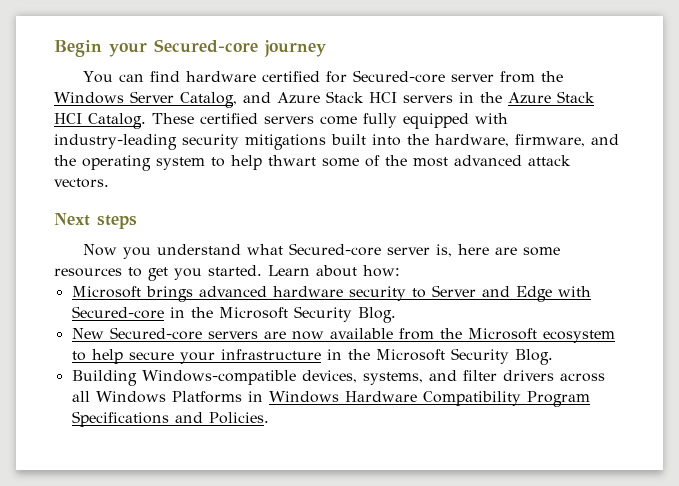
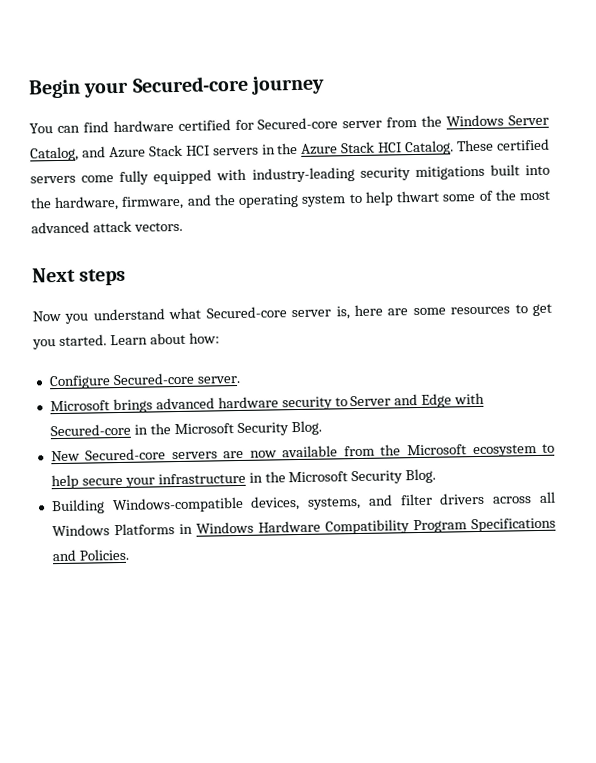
+ Configure Secured-core server.

